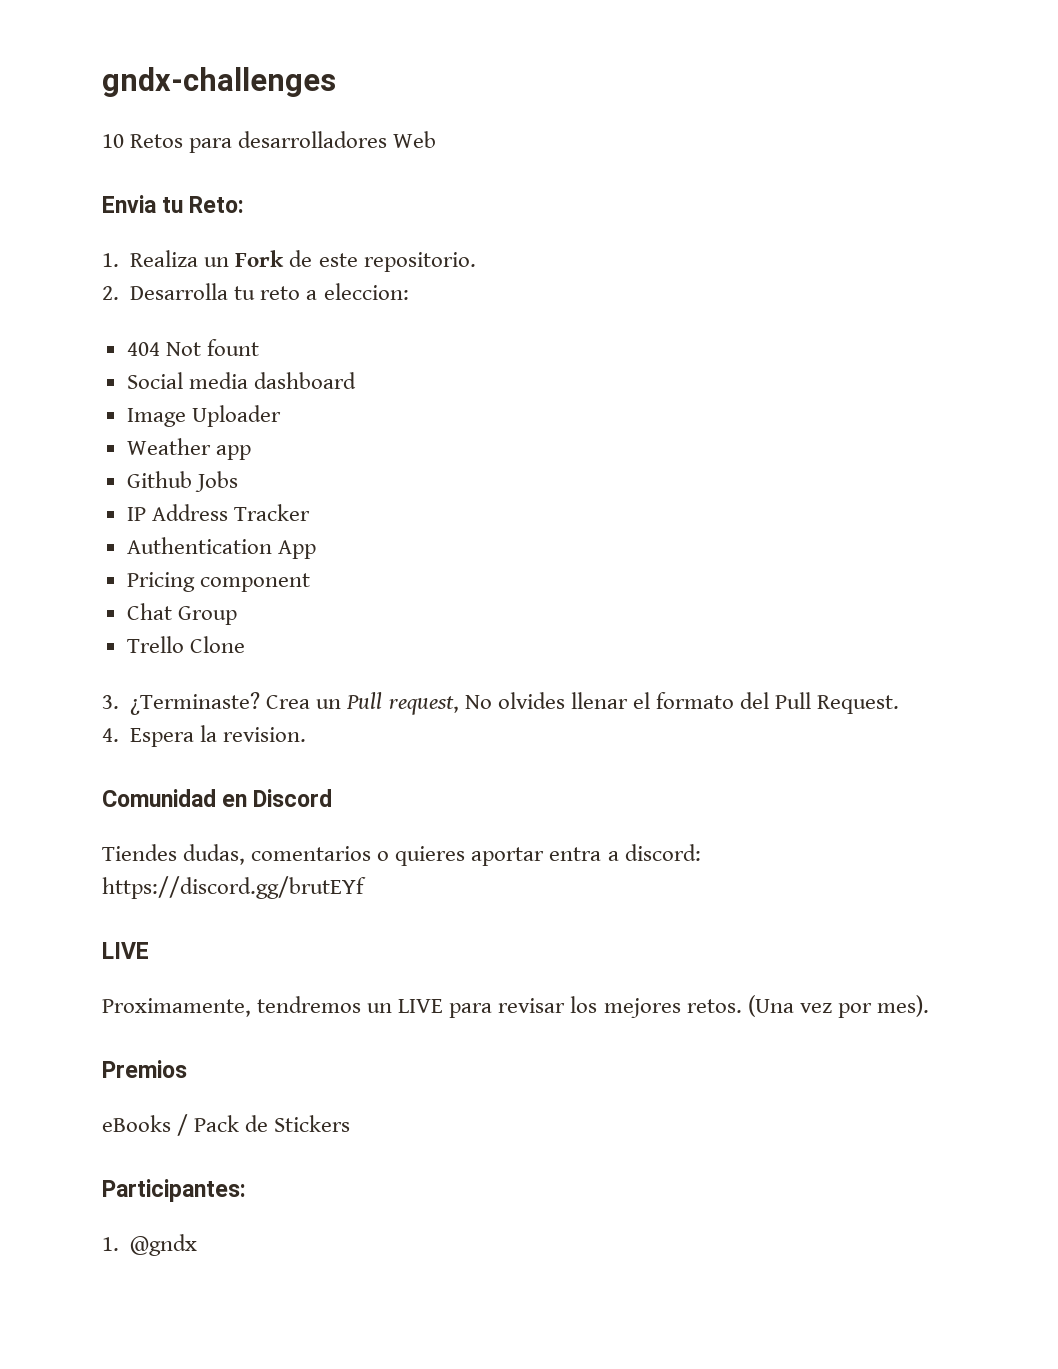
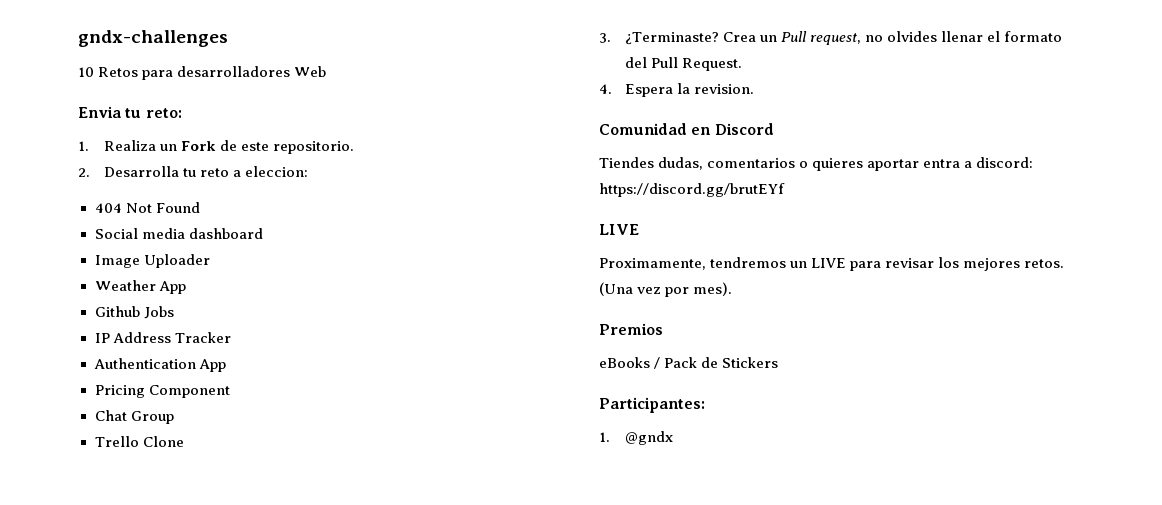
- Envia tu Reto:
+ Envia tu reto:
- 404 Not fount
+ 404 Not Found
- Weather app
+ Weather App
- Pricing component
+ Pricing Component
- Crea un Pull request, No olvides llenar el formato del Pull Request.
+ Crea un Pull request, no olvides llenar el formato del Pull Request.

